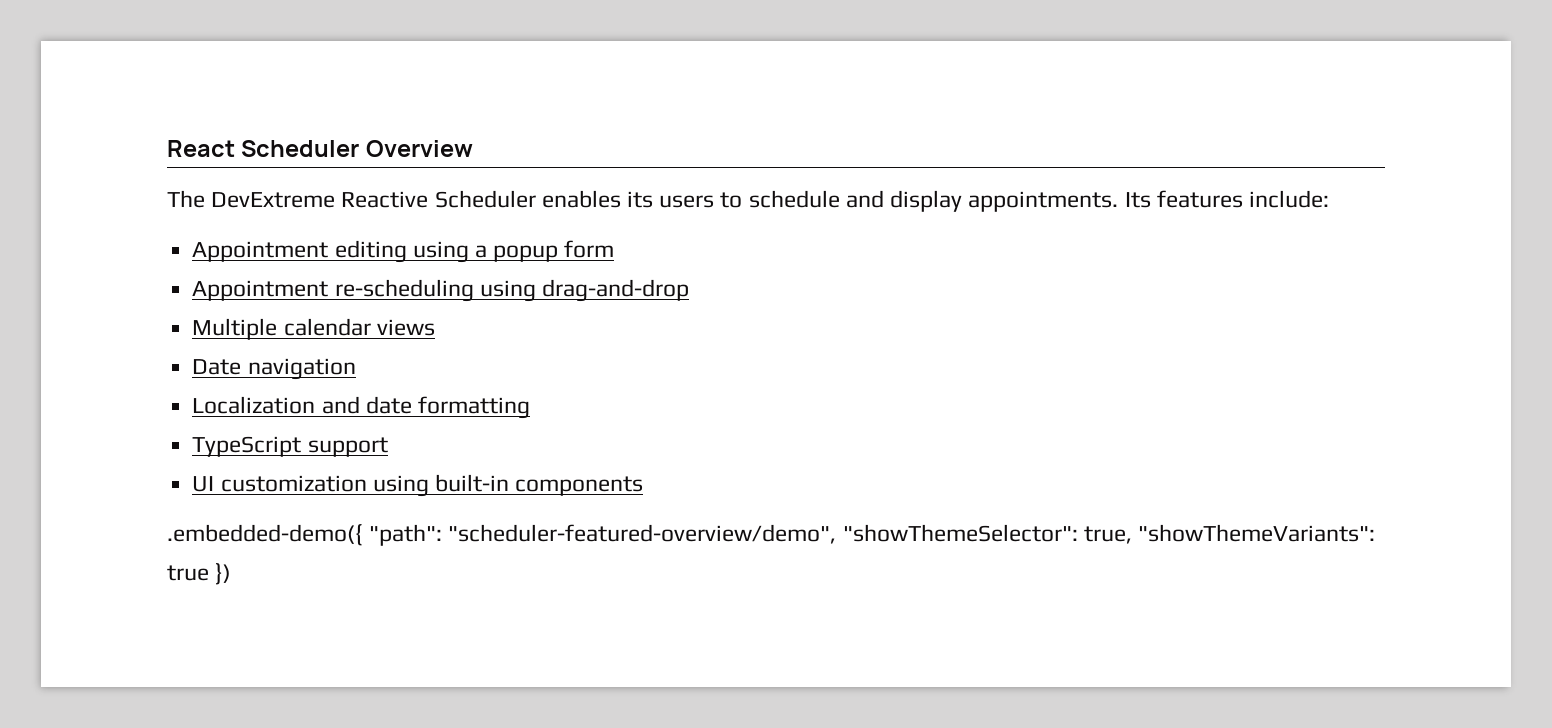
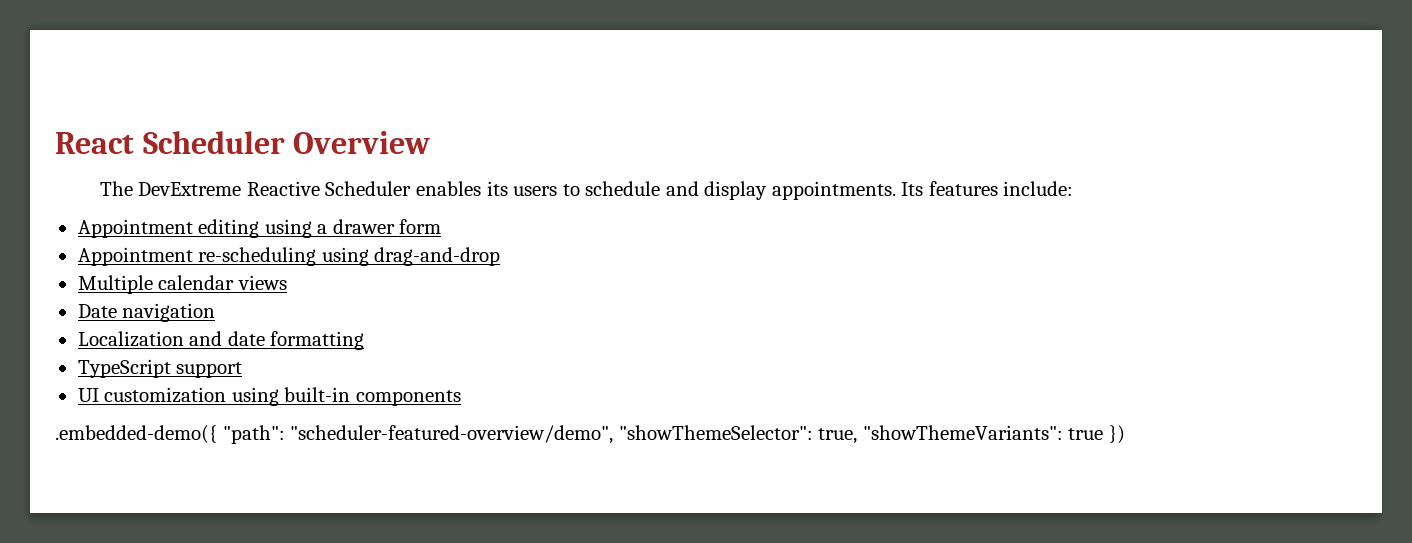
- Appointment editing using a popup form
+ Appointment editing using a drawer form

